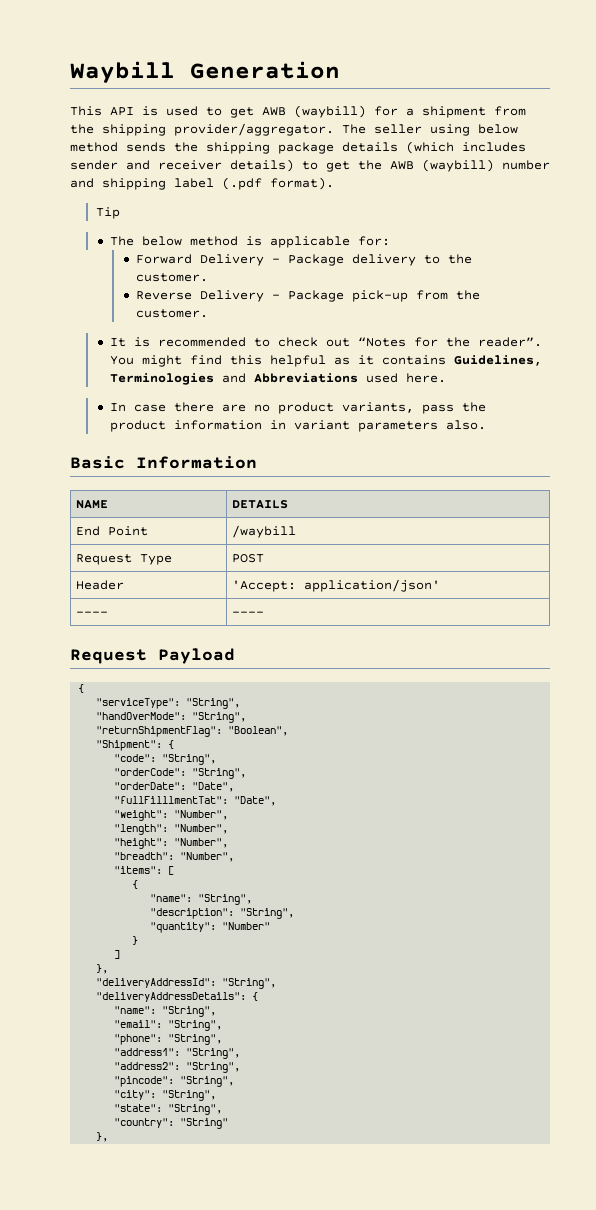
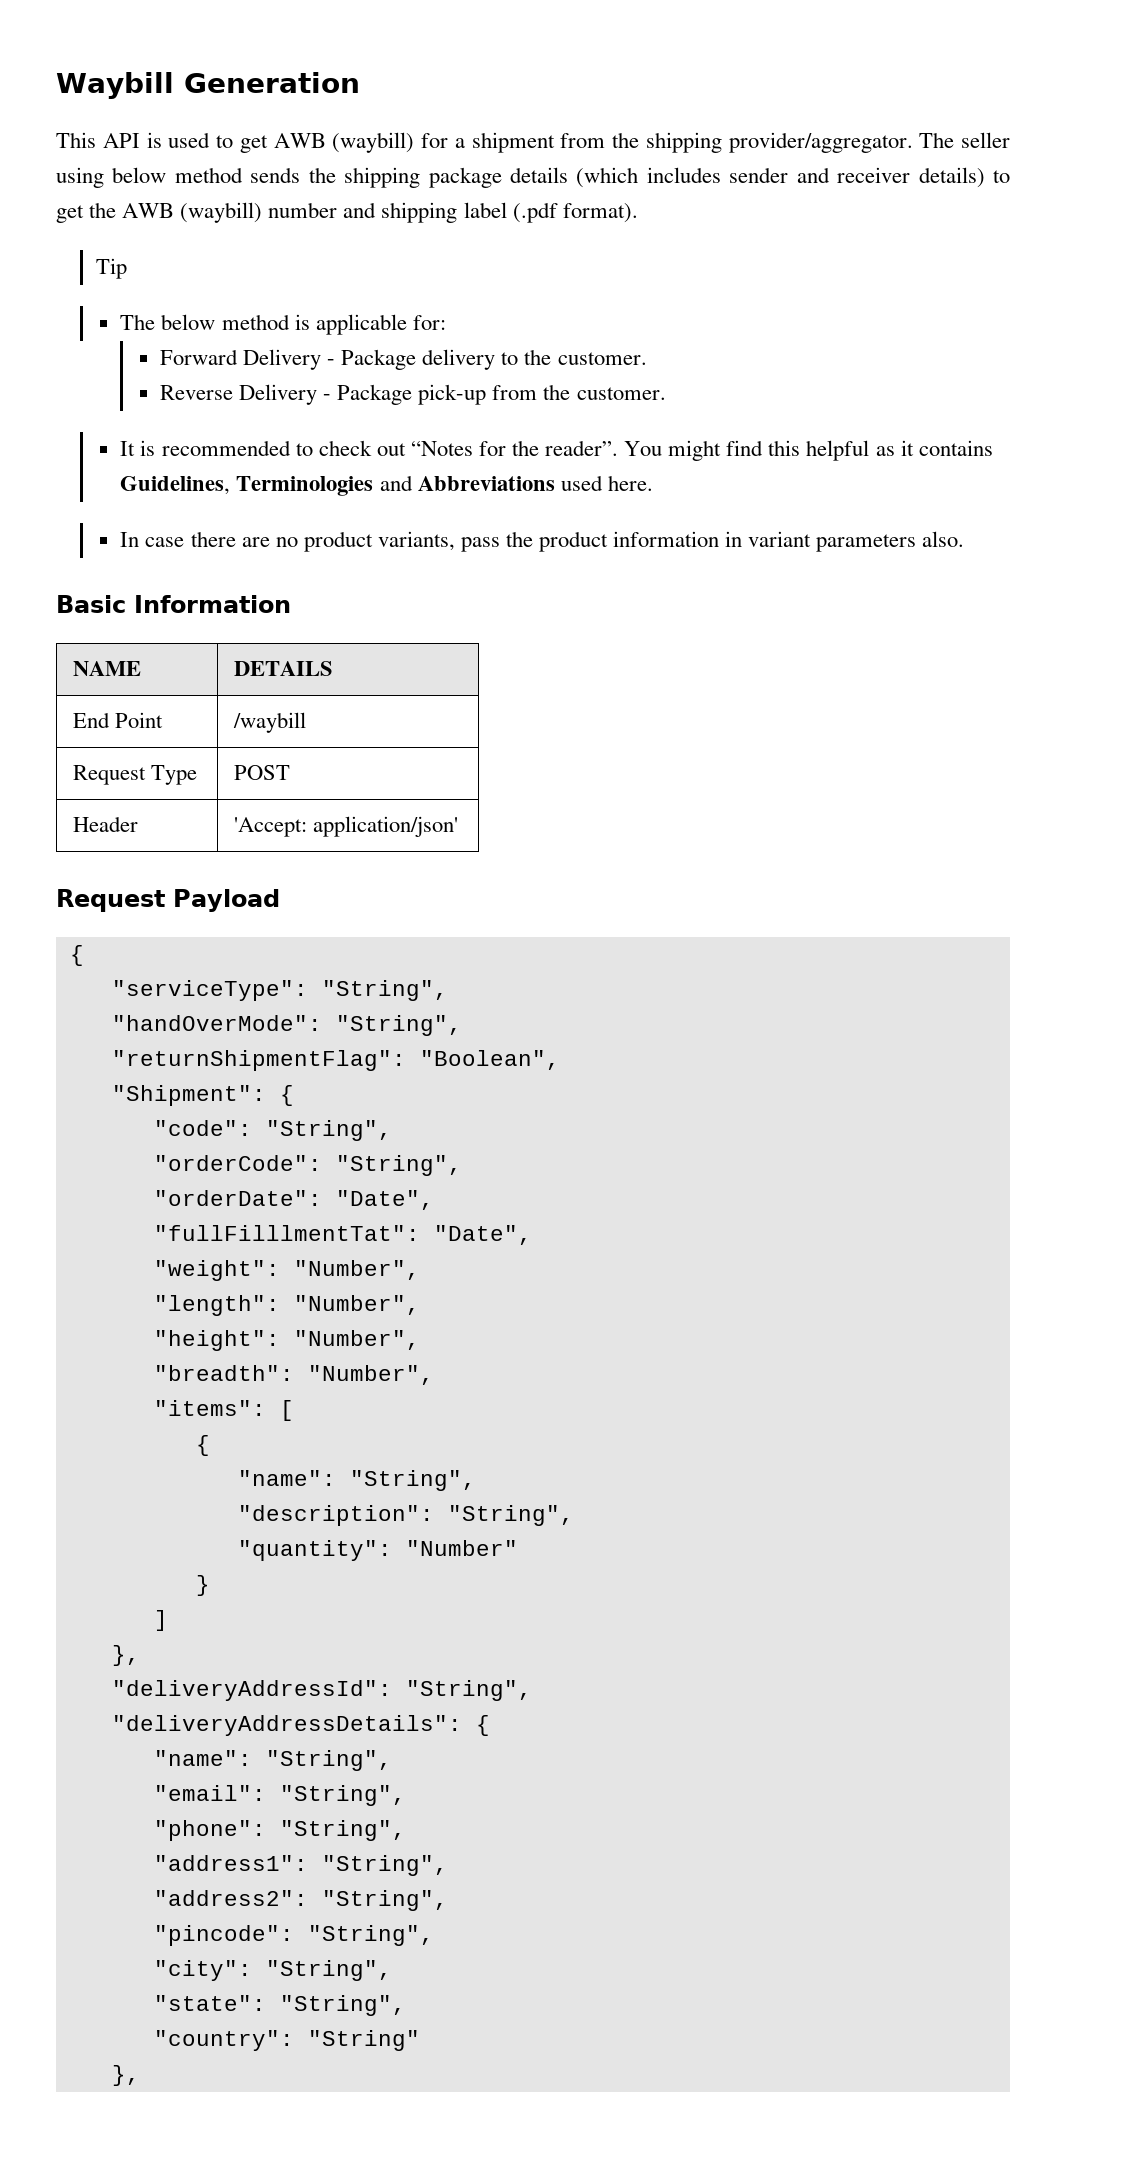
- ---- | ----

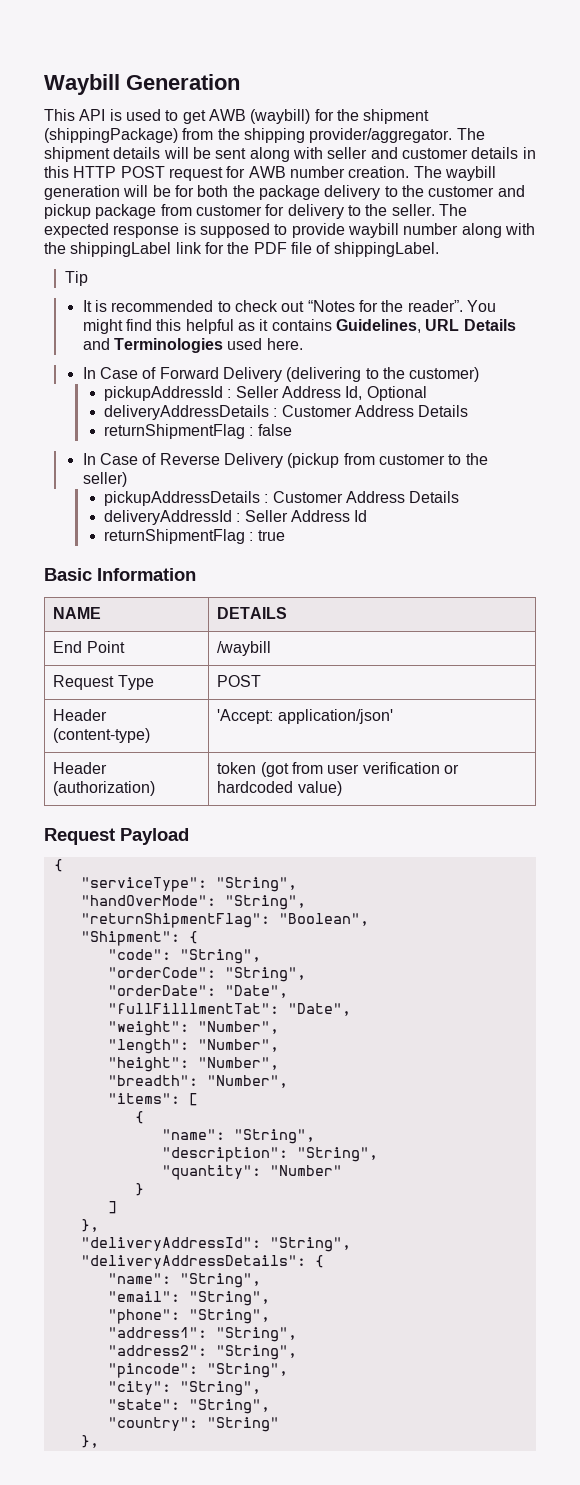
- This API is used to get AWB (waybill) for a shipment from the shipping provider/aggregator.
+ This API is used to get AWB (waybill) for the shipment (shippingPackage) from the shipping provider/aggregator.
- The seller using below method sends the shipping package details (which includes sender and receiver details) to get the AWB (waybill) number and shipping label (.pdf format).
+ The shipment details will be sent along with seller and customer details in this HTTP POST request for AWB number creation. The waybill generation will be for both the package delivery to the customer and pickup package from customer for delivery to the seller. The expected response is supposed to provide waybill number along with the shippingLabel link for the PDF file of shippingLabel.
  Tip
- The below method is applicable for:
- Forward Delivery - Package delivery to the customer.
- Reverse Delivery - Package pick-up from the customer.
- You might find this helpful as it contains Guidelines, Terminologies and Abbreviations used here.
+ You might find this helpful as it contains Guidelines, URL Details and Terminologies used here.
- In case there are no product variants, pass the product information in variant parameters also.
+ In Case of Forward Delivery (delivering to the customer)
+ pickupAddressId : Seller Address Id, Optional
+ deliveryAddressDetails : Customer Address Details
+ returnShipmentFlag : false
+ In Case of Reverse Delivery (pickup from customer to the seller)
+ pickupAddressDetails : Customer Address Details
+ deliveryAddressId : Seller Address Id
+ returnShipmentFlag : true
- Header | 'Accept: application/json'
+ Header (content-type) | 'Accept: application/json'
+ Header (authorization) | token (got from user verification or hardcoded value)

